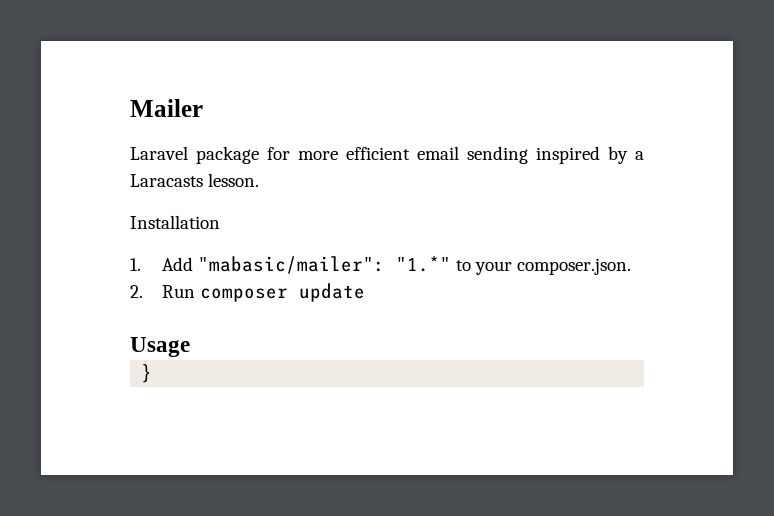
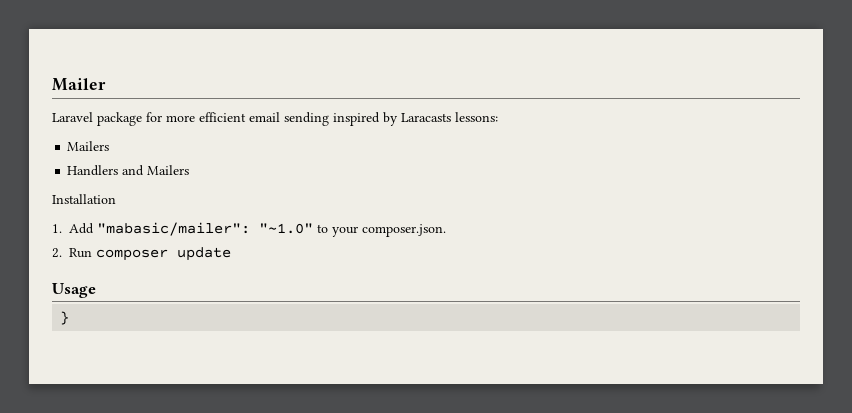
- Laravel package for more efficient email sending inspired by a Laracasts lesson.
+ Laravel package for more efficient email sending inspired by Laracasts lessons:
+ Mailers
+ Handlers and Mailers
- 1. Add "mabasic/mailer": "1.*" to your composer.json.
+ 1. Add "mabasic/mailer": "~1.0" to your composer.json.

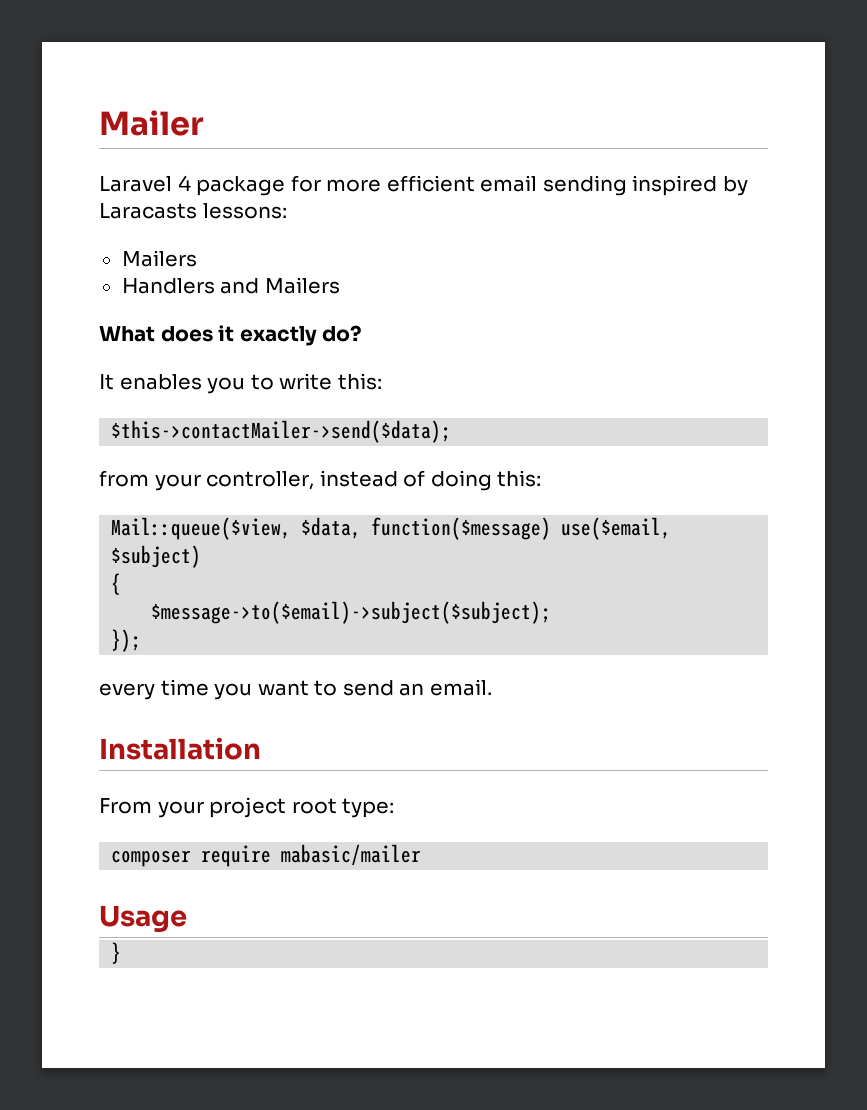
- Laravel package for more efficient email sending inspired by Laracasts lessons:
+ Laravel 4 package for more efficient email sending inspired by Laracasts lessons:
+ What does it exactly do?
+ It enables you to write this:
+ $this->contactMailer->send($data);
+ from your controller, instead of doing this:
+ Mail::queue($view, $data, function($message) use($email, $subject)
+ {
+ $message->to($email)->subject($subject);
+ });
+ every time you want to send an email.
  Installation
- 1. Add "mabasic/mailer": "~1.0" to your composer.json.
- 2. Run composer update
+ From your project root type:
+ composer require mabasic/mailer

